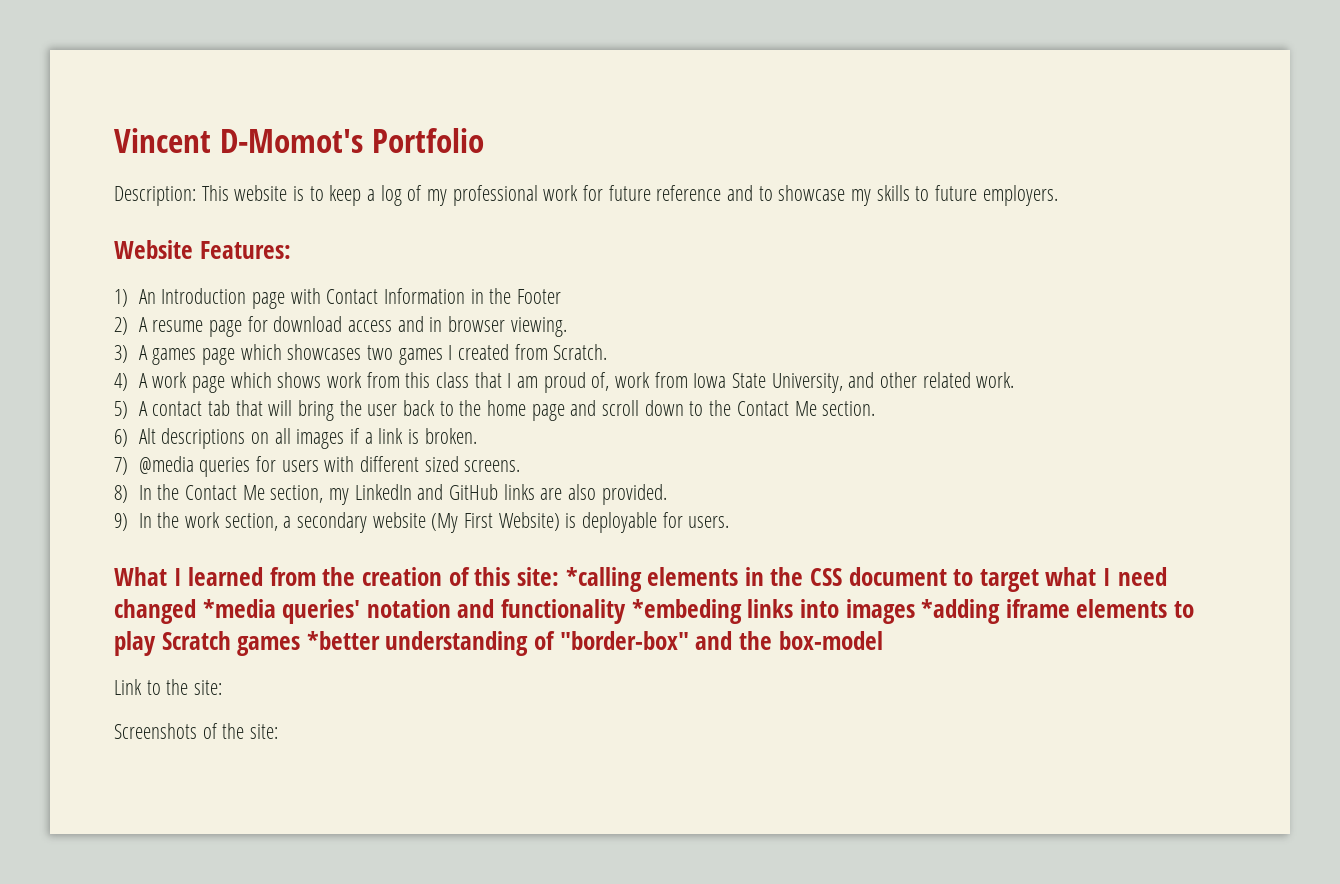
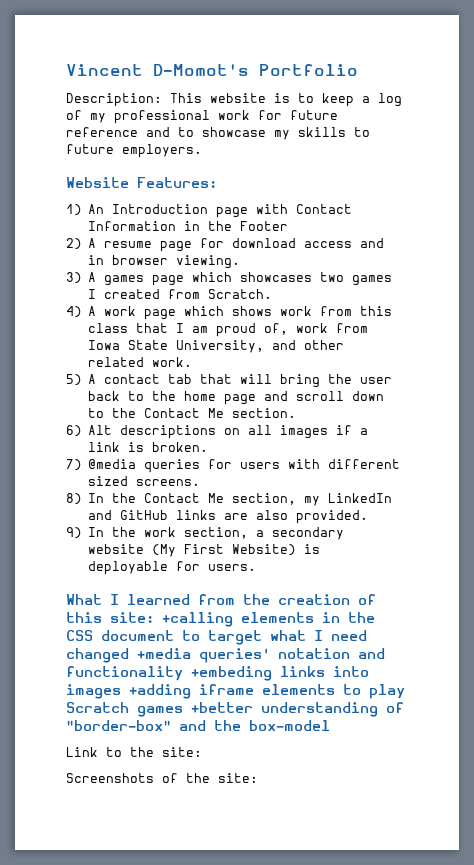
- What I learned from the creation of this site: *calling elements in the CSS document to target what I need changed *media queries' notation and functionality *embeding links into images *adding iframe elements to play Scratch games *better understanding of "border-box" and the box-model
+ What I learned from the creation of this site: +calling elements in the CSS document to target what I need changed +media queries' notation and functionality +embeding links into images +adding iframe elements to play Scratch games +better understanding of "border-box" and the box-model

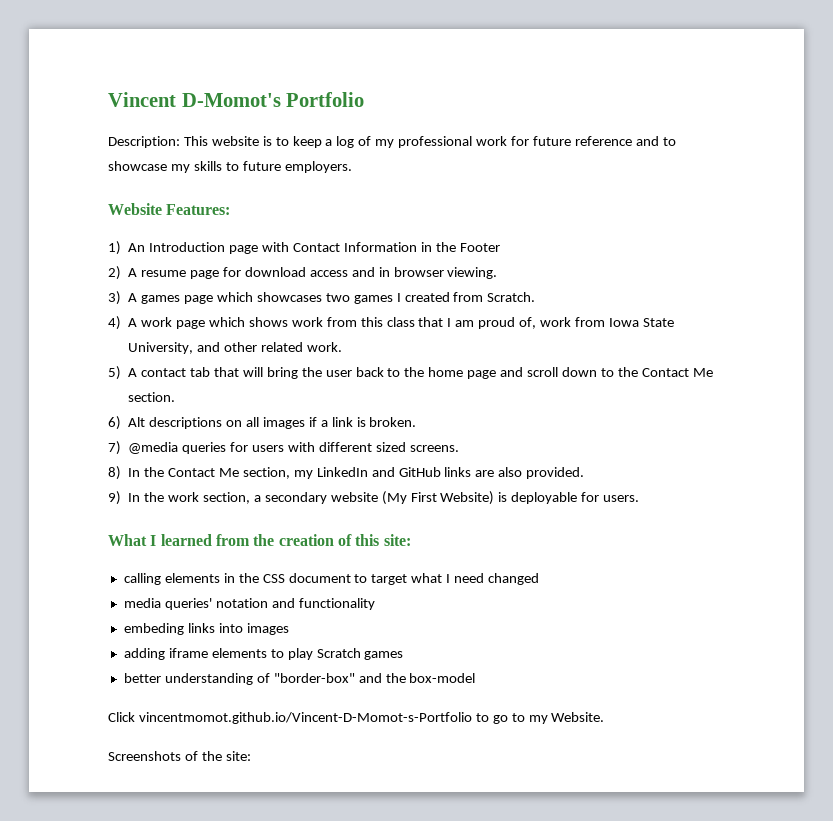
- What I learned from the creation of this site: +calling elements in the CSS document to target what I need changed +media queries' notation and functionality +embeding links into images +adding iframe elements to play Scratch games +better understanding of "border-box" and the box-model
+ What I learned from the creation of this site:
+ calling elements in the CSS document to target what I need changed
+ media queries' notation and functionality
+ embeding links into images
+ adding iframe elements to play Scratch games
+ better understanding of "border-box" and the box-model
- Link to the site:
+ Click vincentmomot.github.io/Vincent-D-Momot-s-Portfolio to go to my Website.

